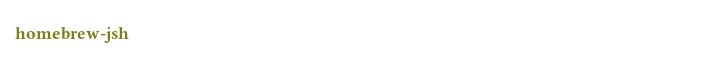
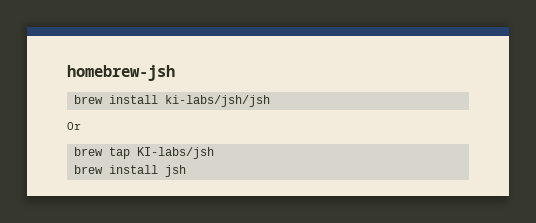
+ brew install ki-labs/jsh/jsh
+ Or
+ brew tap KI-labs/jsh
+ brew install jsh

